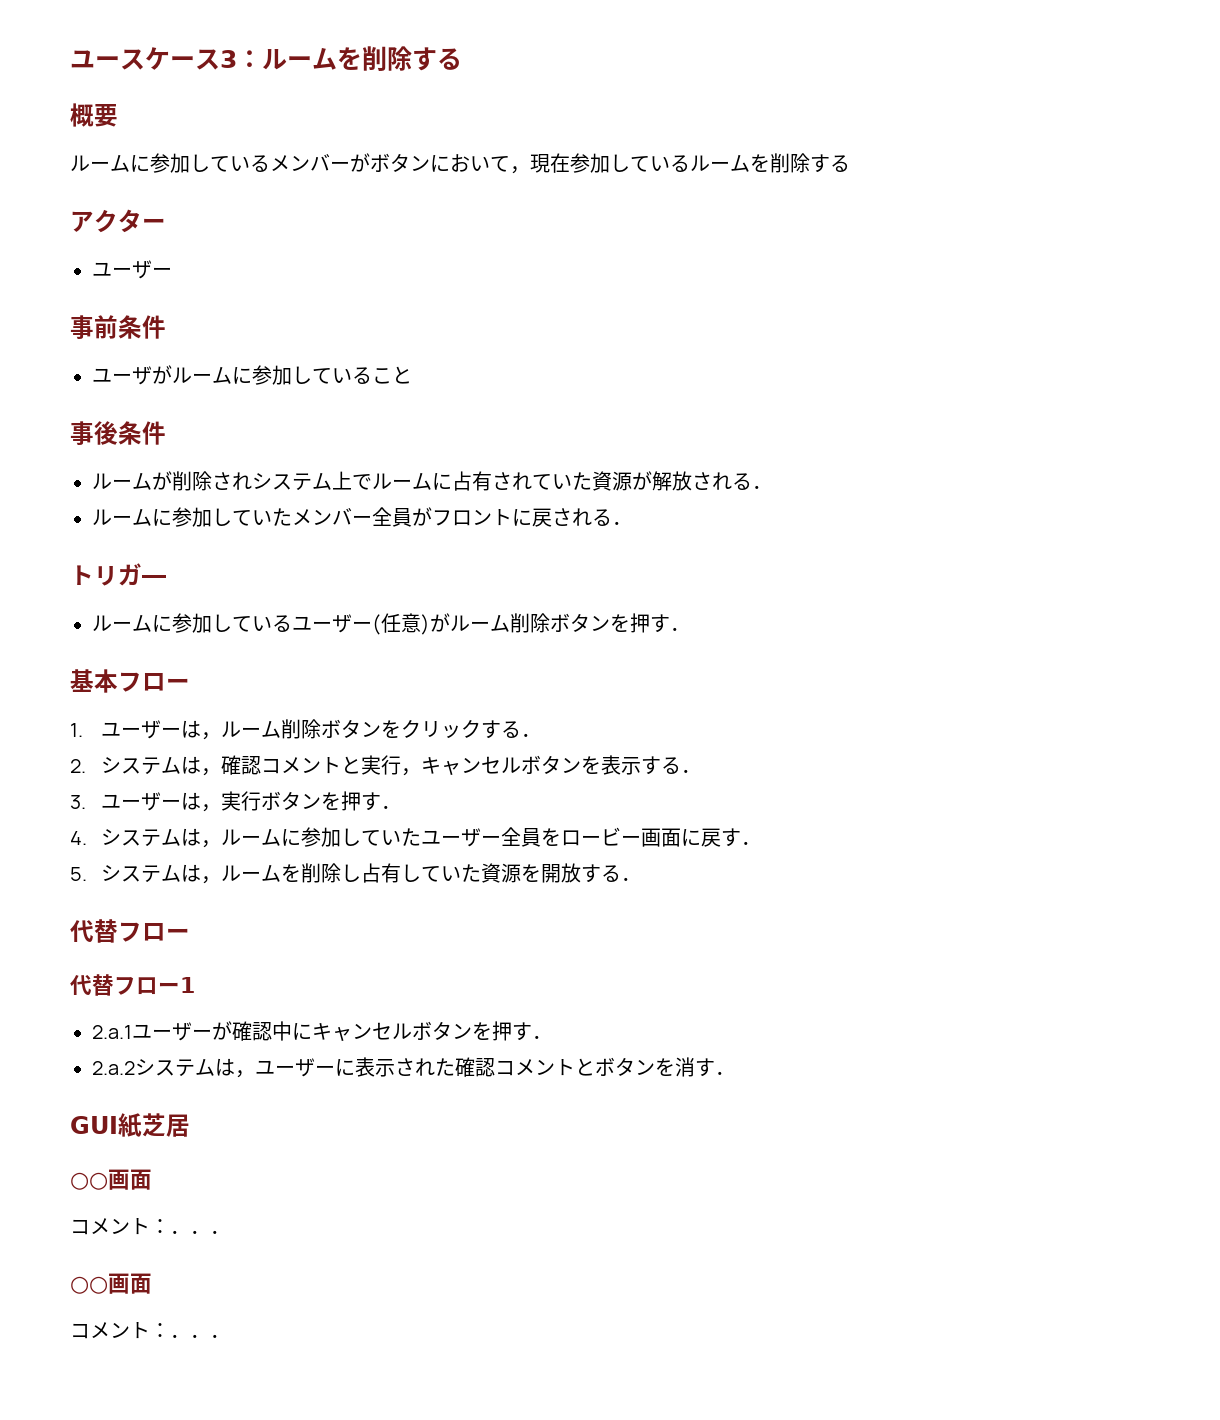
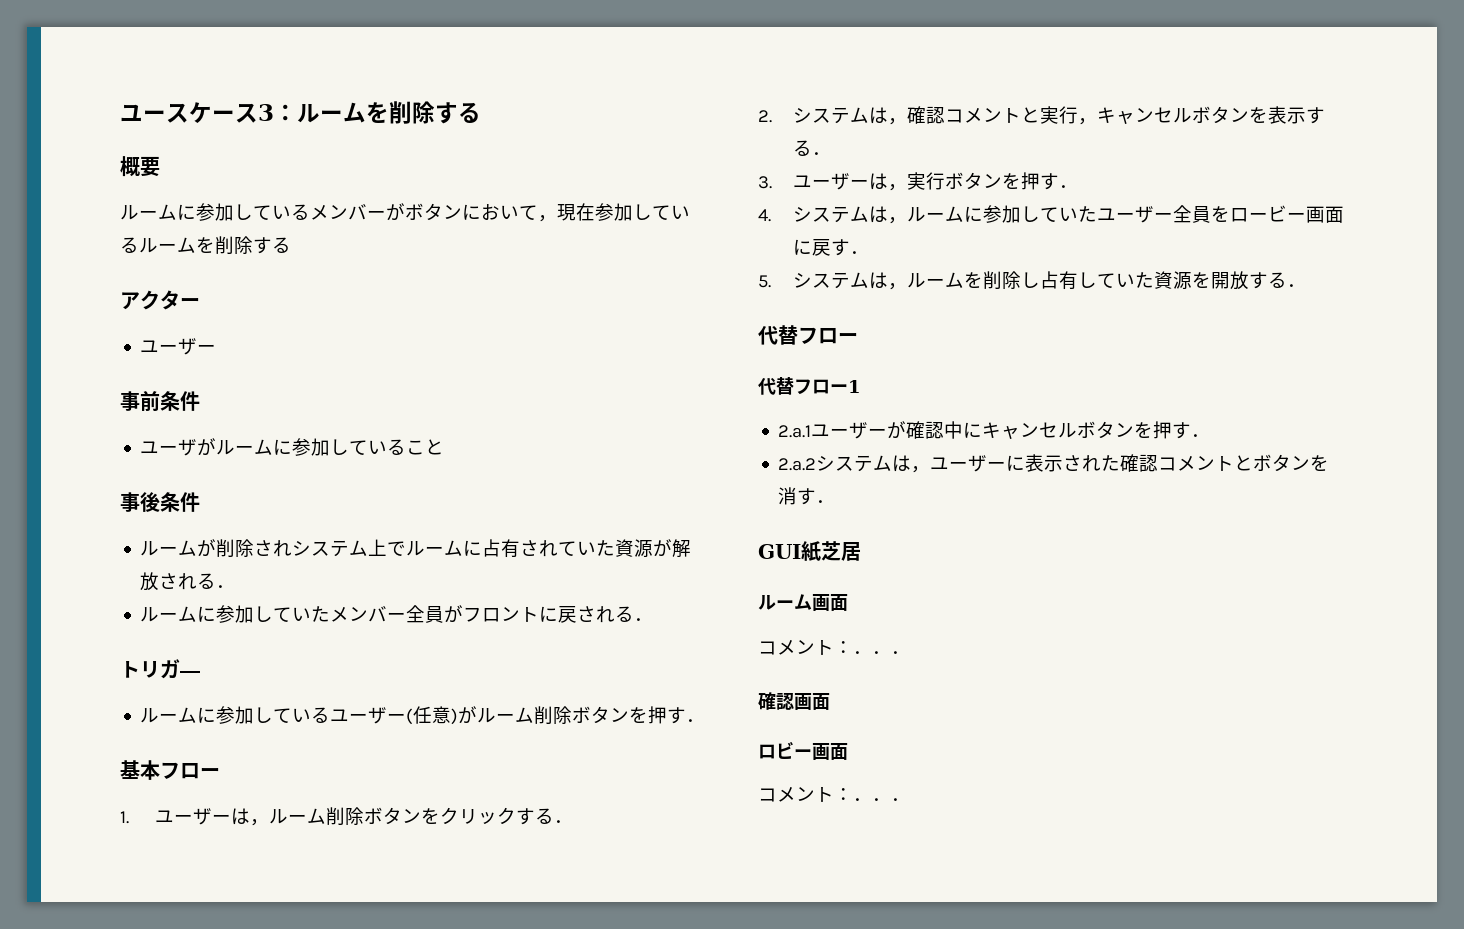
  GUI紙芝居
- ○○画面
+ ルーム画面
  コメント：．．．
- ○○画面
+ 確認画面
+ ロビー画面

